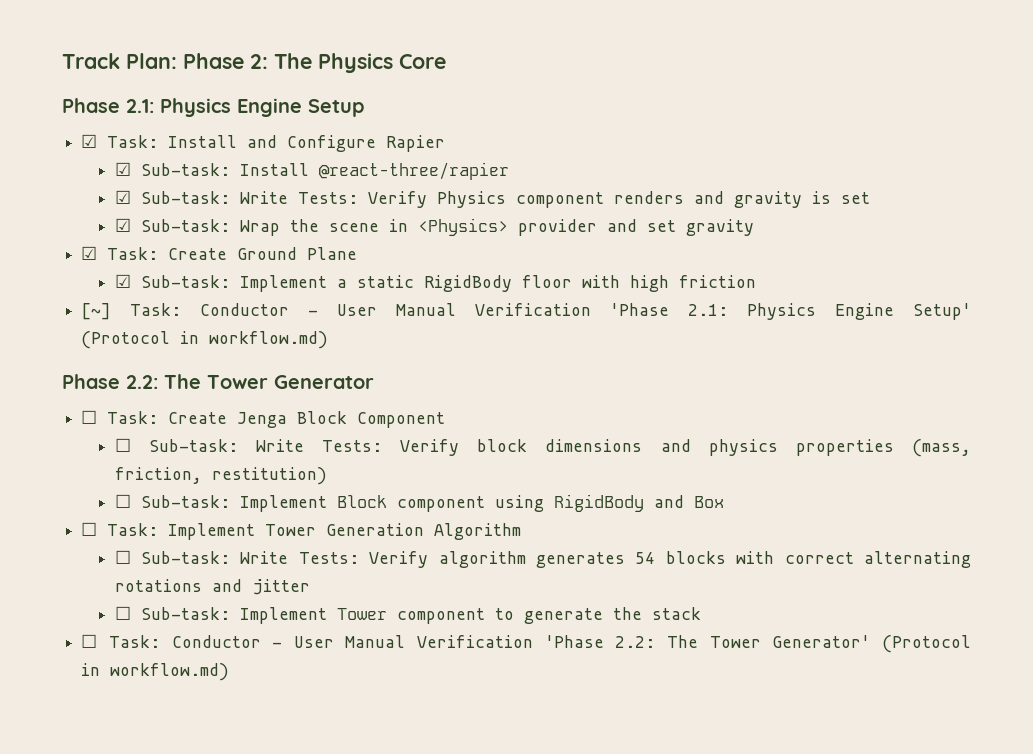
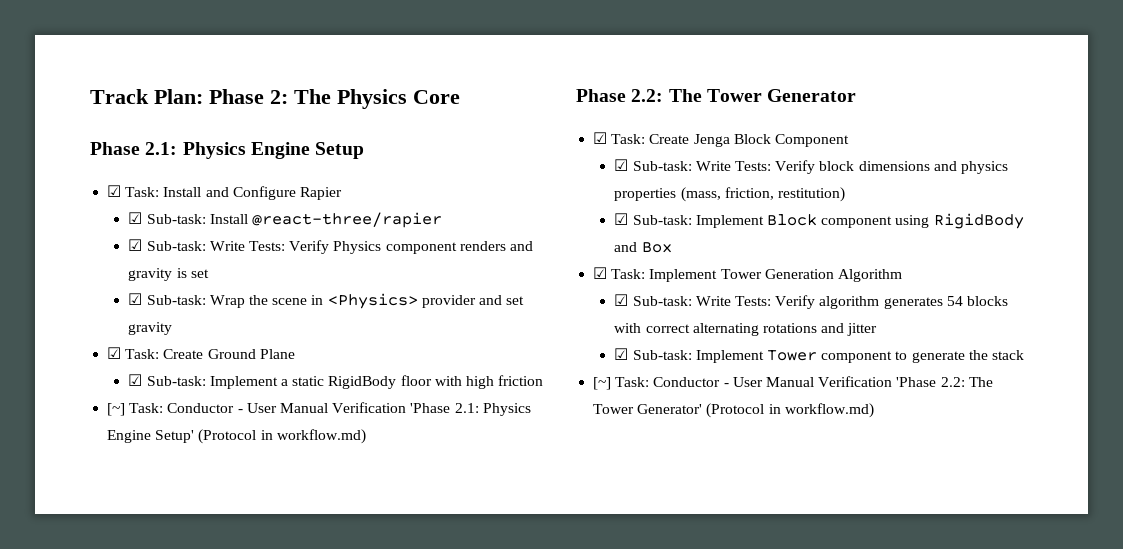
- ☐ Task: Create Jenga Block Component
+ ☑ Task: Create Jenga Block Component
- ☐ Sub-task: Write Tests: Verify block dimensions and physics properties (mass, friction, restitution)
+ ☑ Sub-task: Write Tests: Verify block dimensions and physics properties (mass, friction, restitution)
- ☐ Sub-task: Implement Block component using RigidBody and Box
+ ☑ Sub-task: Implement Block component using RigidBody and Box
- ☐ Task: Implement Tower Generation Algorithm
+ ☑ Task: Implement Tower Generation Algorithm
- ☐ Sub-task: Write Tests: Verify algorithm generates 54 blocks with correct alternating rotations and jitter
+ ☑ Sub-task: Write Tests: Verify algorithm generates 54 blocks with correct alternating rotations and jitter
- ☐ Sub-task: Implement Tower component to generate the stack
+ ☑ Sub-task: Implement Tower component to generate the stack
- ☐ Task: Conductor - User Manual Verification 'Phase 2.2: The Tower Generator' (Protocol in workflow.md)
+ [~] Task: Conductor - User Manual Verification 'Phase 2.2: The Tower Generator' (Protocol in workflow.md)

